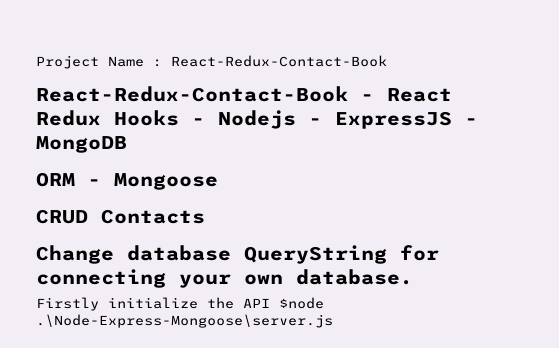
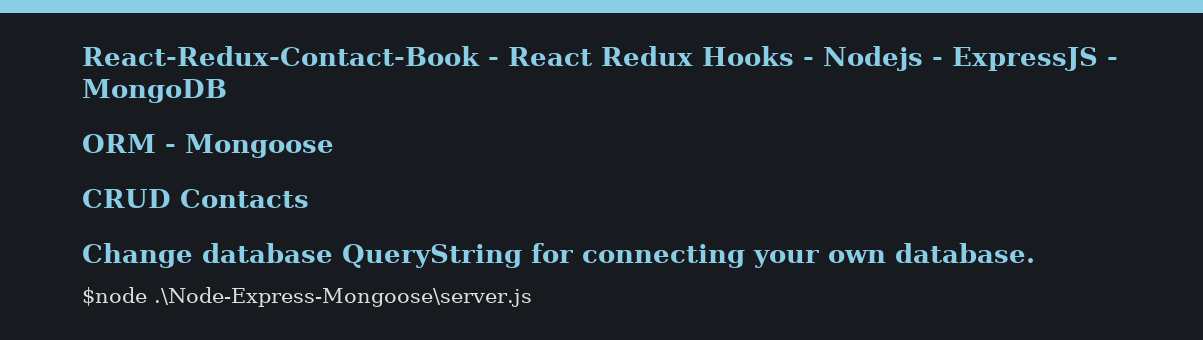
- Project Name : React-Redux-Contact-Book
- Firstly initialize the API $node .\Node-Express-Mongoose\server.js
+ $node .\Node-Express-Mongoose\server.js

